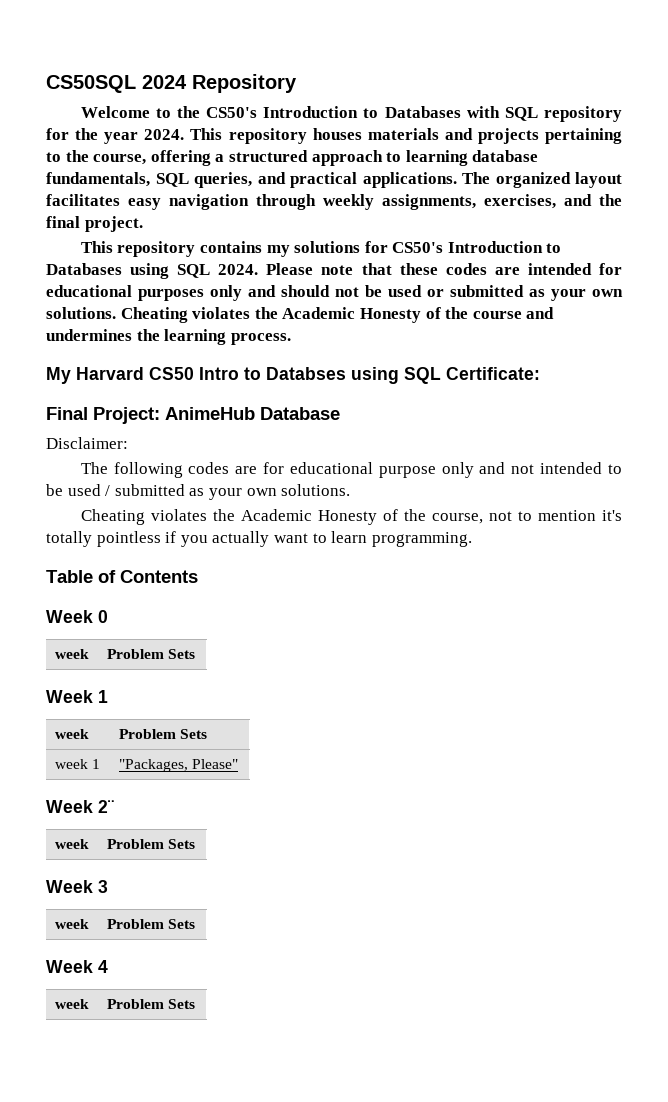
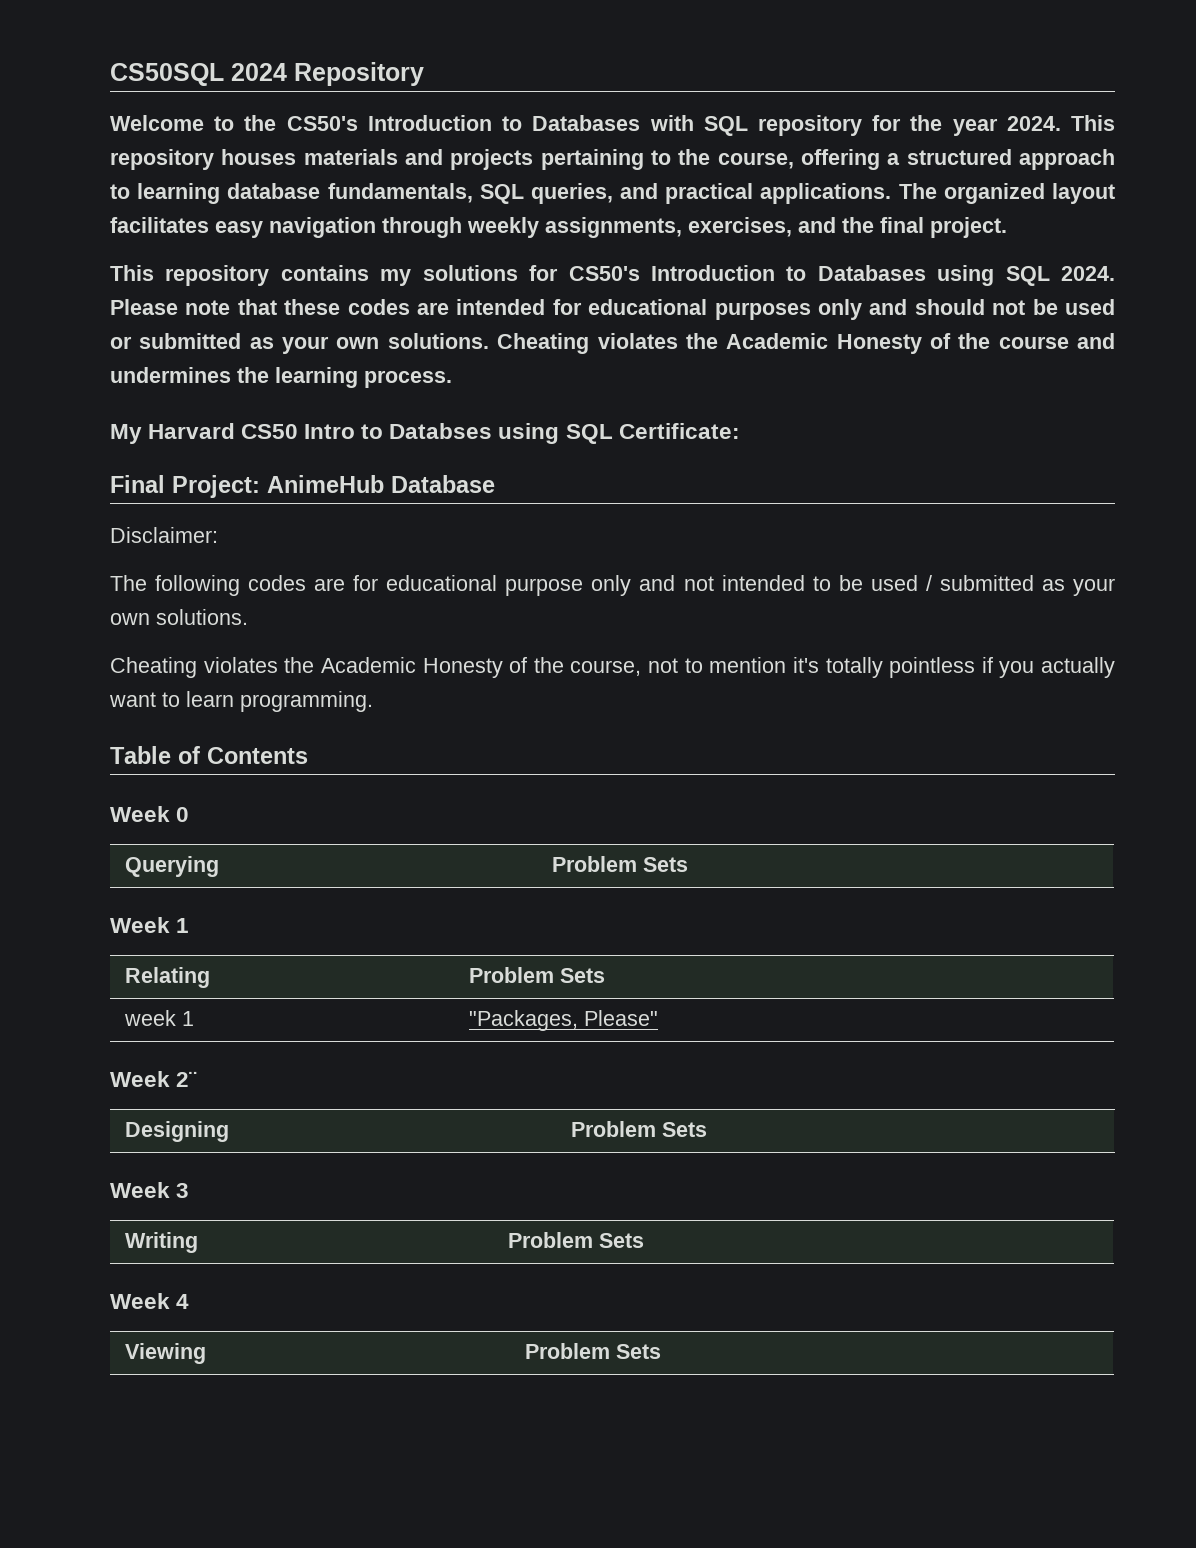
  Week 0
- week | Problem Sets
+ Querying | Problem Sets
  Week 1
- week | Problem Sets
+ Relating | Problem Sets
  Week 2¨
- week | Problem Sets
+ Designing | Problem Sets
  Week 3
- week | Problem Sets
+ Writing | Problem Sets
  Week 4
- week | Problem Sets
+ Viewing | Problem Sets

